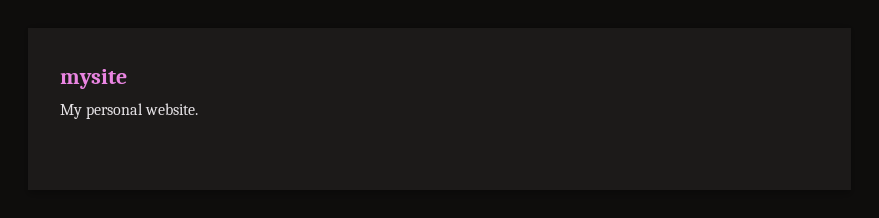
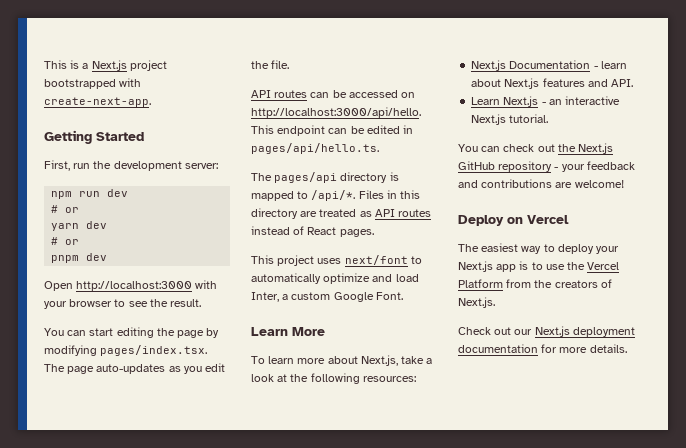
- mysite
- My personal website.
+ This is a Next.js project bootstrapped with create-next-app.
+ Getting Started
+ First, run the development server:
+ npm run dev
+ # or
+ yarn dev
+ # or
+ pnpm dev
+ Open http://localhost:3000 with your browser to see the result.
+ You can start editing the page by modifying pages/index.tsx. The page auto-updates as you edit the file.
+ API routes can be accessed on http://localhost:3000/api/hello. This endpoint can be edited in pages/api/hello.ts.
+ The pages/api directory is mapped to /api/*. Files in this directory are treated as API routes instead of React pages.
+ This project uses next/font to automatically optimize and load Inter, a custom Google Font.
+ Learn More
+ To learn more about Next.js, take a look at the following resources:
+ Next.js Documentation - learn about Next.js features and API.
+ Learn Next.js - an interactive Next.js tutorial.
+ You can check out the Next.js GitHub repository - your feedback and contributions are welcome!
+ Deploy on Vercel
+ The easiest way to deploy your Next.js app is to use the Vercel Platform from the creators of Next.js.
+ Check out our Next.js deployment documentation for more details.

